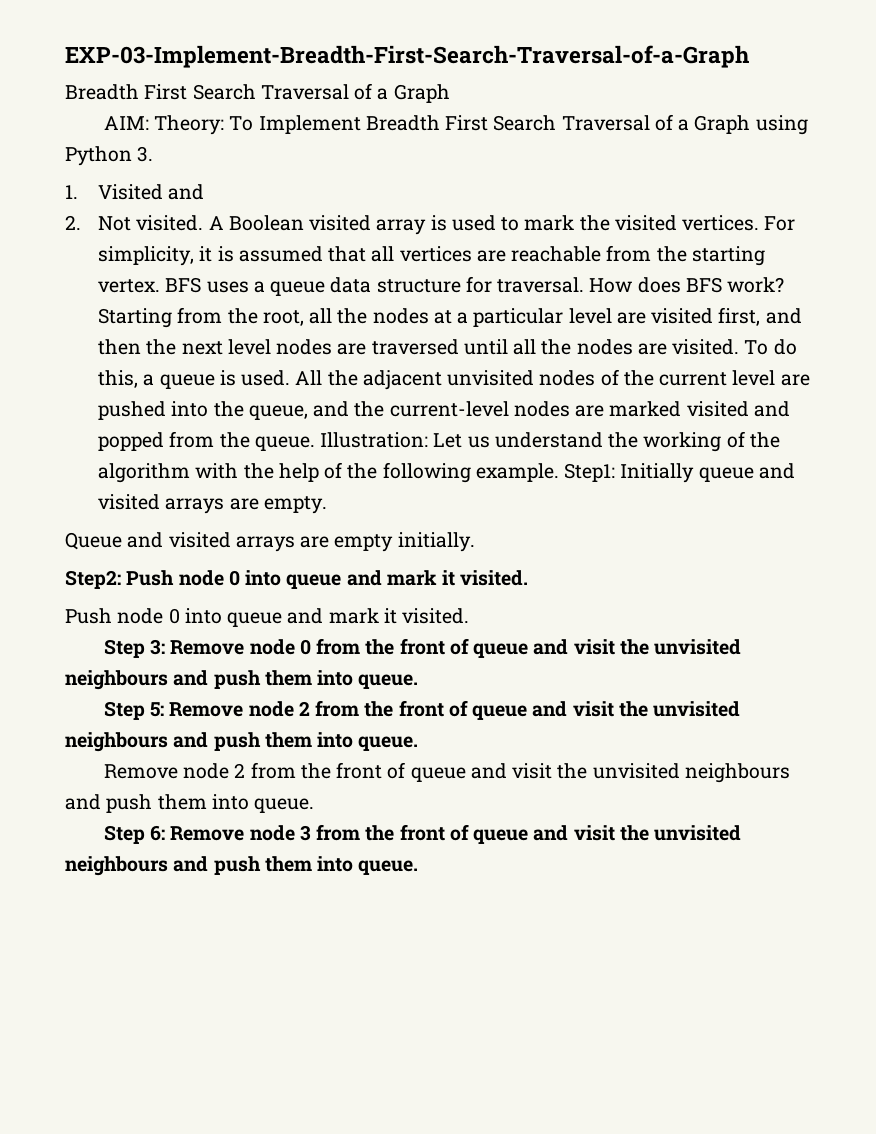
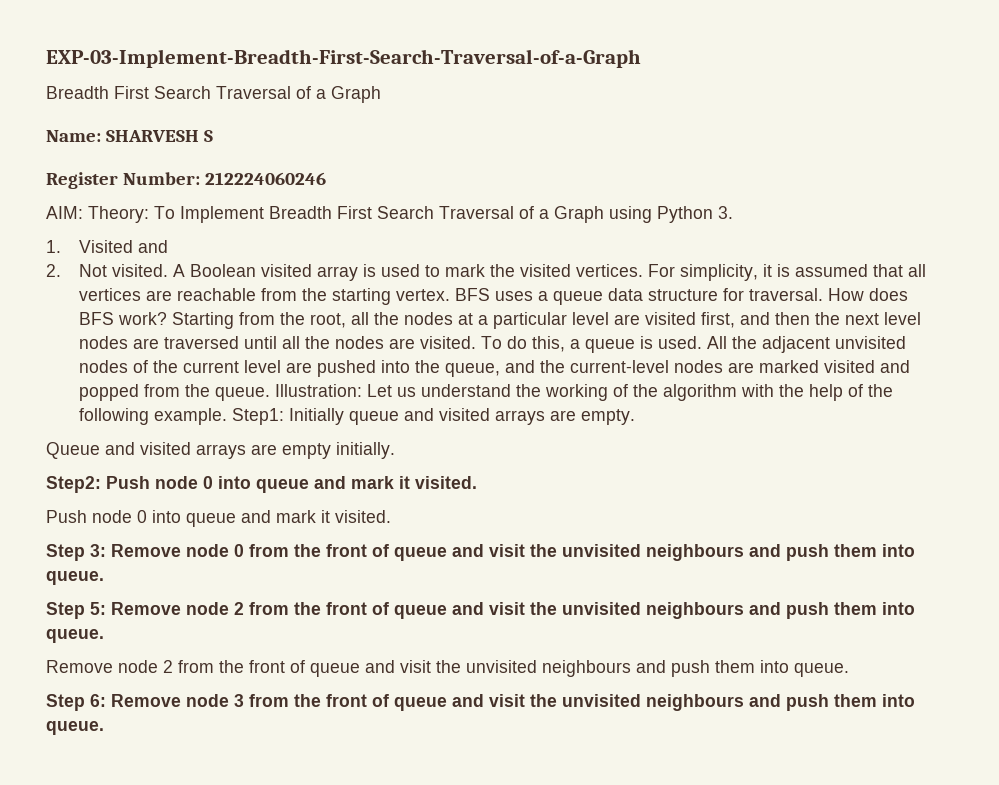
+ Name: SHARVESH S
+ Register Number: 212224060246

